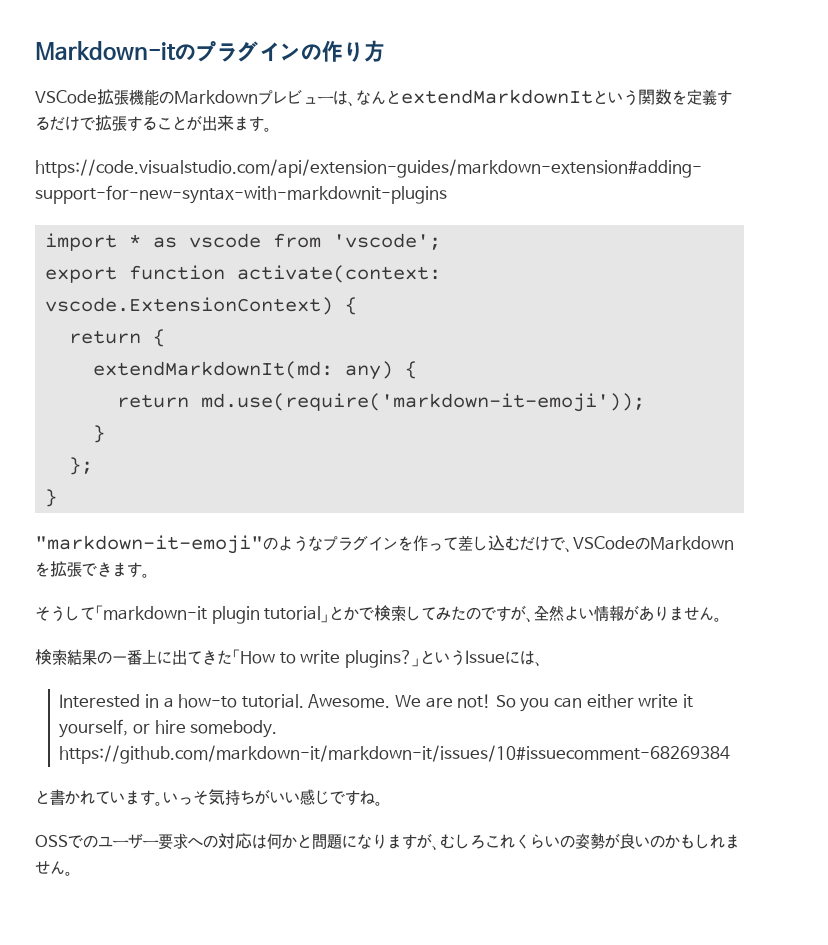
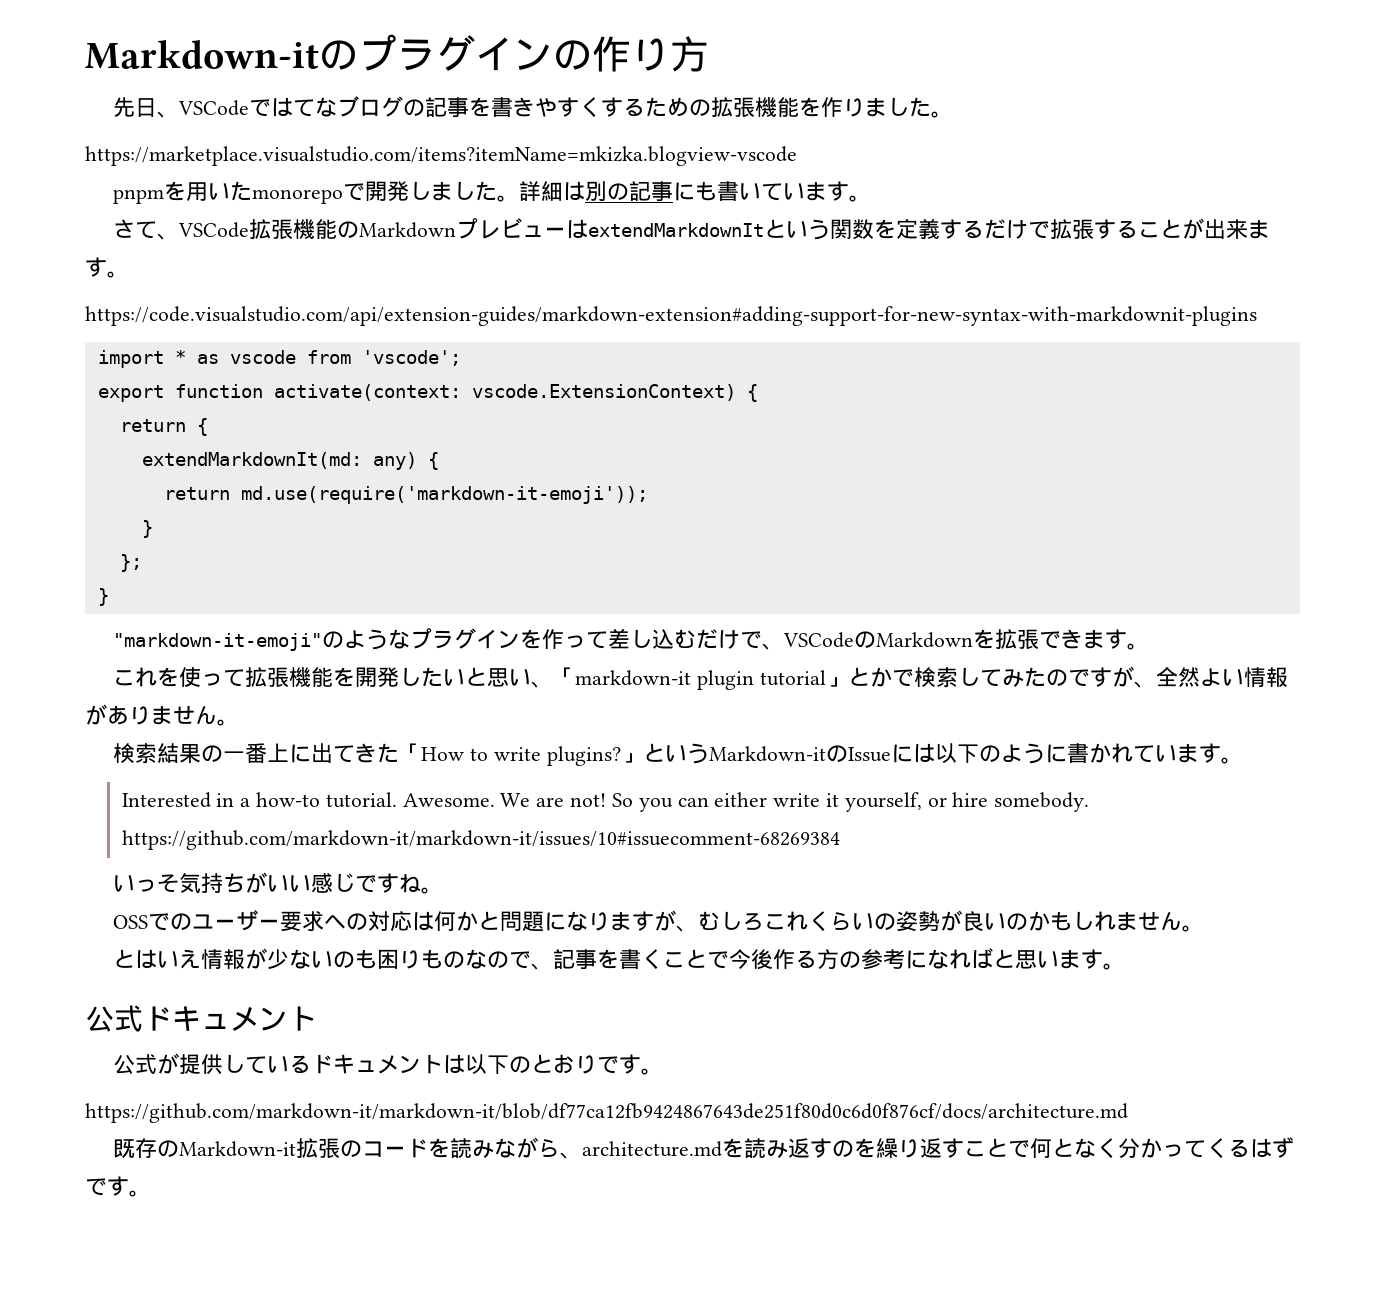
- VSCode拡張機能のMarkdownプレビューは、なんとextendMarkdownItという関数を定義するだけで拡張することが出来ます。
+ 先日、VSCodeではてなブログの記事を書きやすくするための拡張機能を作りました。
+ https://marketplace.visualstudio.com/items?itemName=mkizka.blogview-vscode
+ pnpmを用いたmonorepoで開発しました。詳細は別の記事にも書いています。
+ さて、VSCode拡張機能のMarkdownプレビューはextendMarkdownItという関数を定義するだけで拡張することが出来ます。
- そうして「markdown-it plugin tutorial」とかで検索してみたのですが、全然よい情報がありません。
+ これを使って拡張機能を開発したいと思い、「markdown-it plugin tutorial」とかで検索してみたのですが、全然よい情報がありません。
- 検索結果の一番上に出てきた「How to write plugins?」というIssueには、
+ 検索結果の一番上に出てきた「How to write plugins?」というMarkdown-itのIssueには以下のように書かれています。
- と書かれています。
+ とはいえ情報が少ないのも困りものなので、記事を書くことで今後作る方の参考になればと思います。
+ 公式ドキュメント
+ 公式が提供しているドキュメントは以下のとおりです。
+ https://github.com/markdown-it/markdown-it/blob/df77ca12fb9424867643de251f80d0c6d0f876cf/docs/architecture.md
+ 既存のMarkdown-it拡張のコードを読みながら、architecture.mdを読み返すのを繰り返すことで何となく分かってくるはずです。

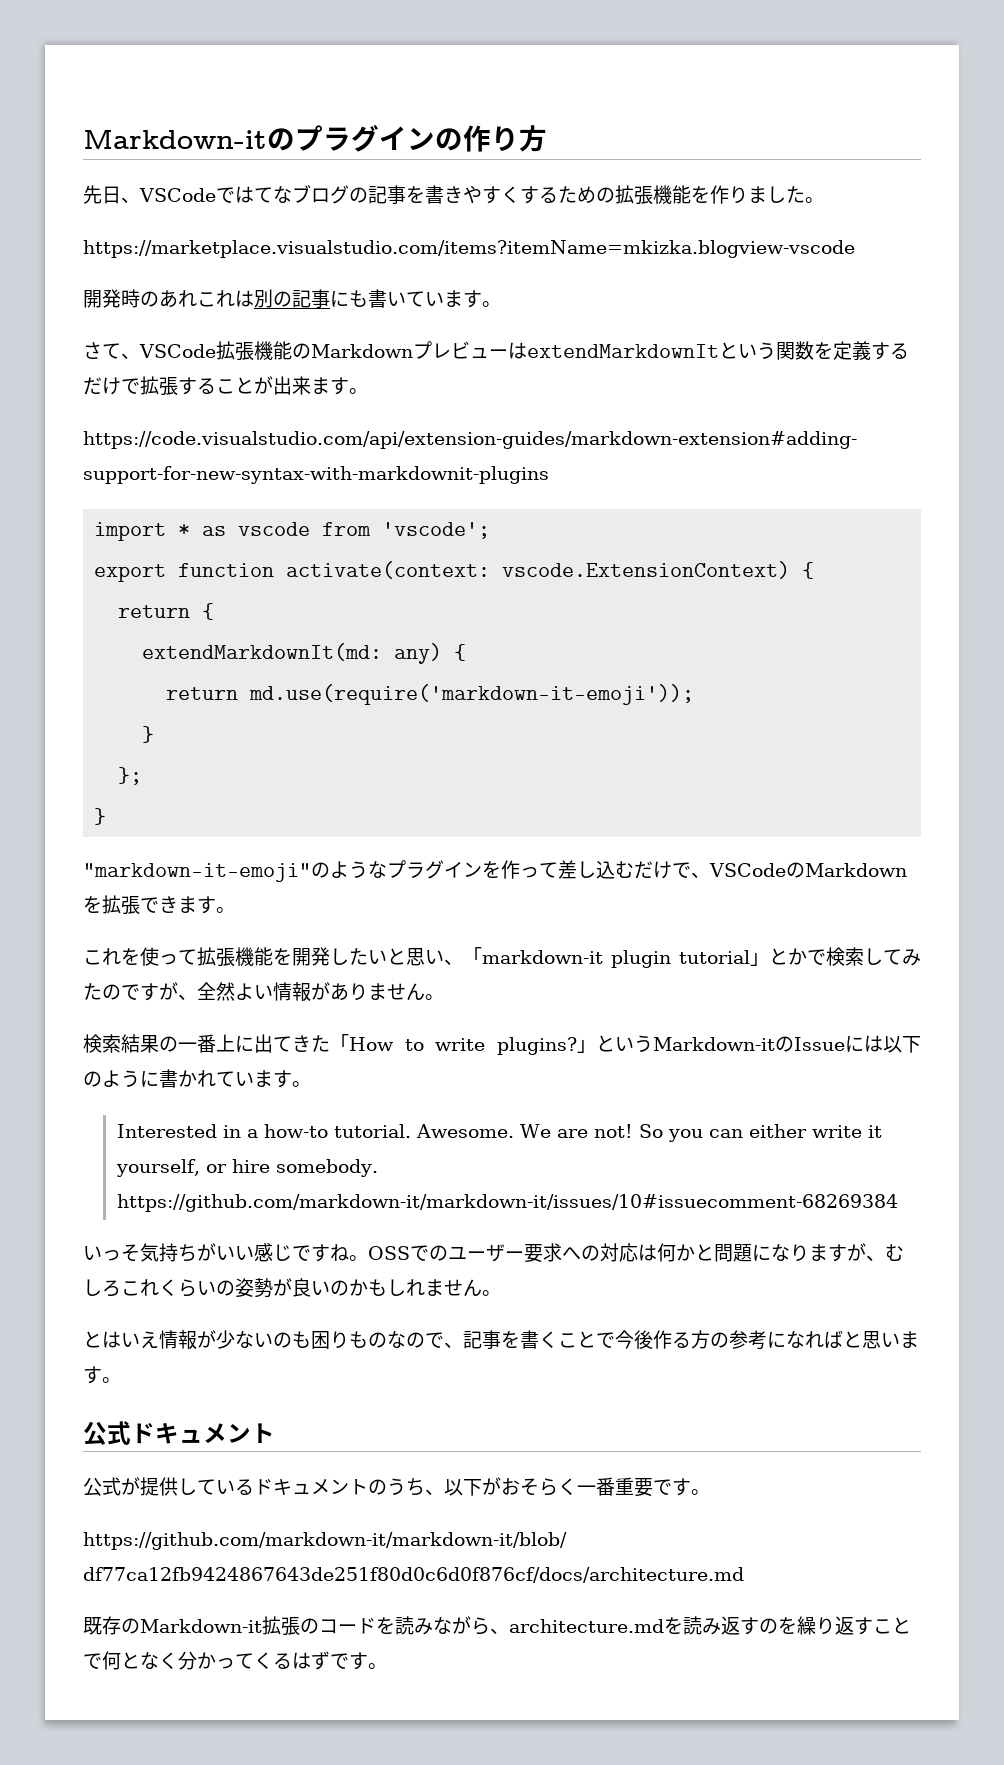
- pnpmを用いたmonorepoで開発しました。詳細は別の記事にも書いています。
+ 開発時のあれこれは別の記事にも書いています。
- いっそ気持ちがいい感じですね。
- OSSでのユーザー要求への対応は何かと問題になりますが、むしろこれくらいの姿勢が良いのかもしれません。
+ いっそ気持ちがいい感じですね。OSSでのユーザー要求への対応は何かと問題になりますが、むしろこれくらいの姿勢が良いのかもしれません。
- 公式が提供しているドキュメントは以下のとおりです。
+ 公式が提供しているドキュメントのうち、以下がおそらく一番重要です。

